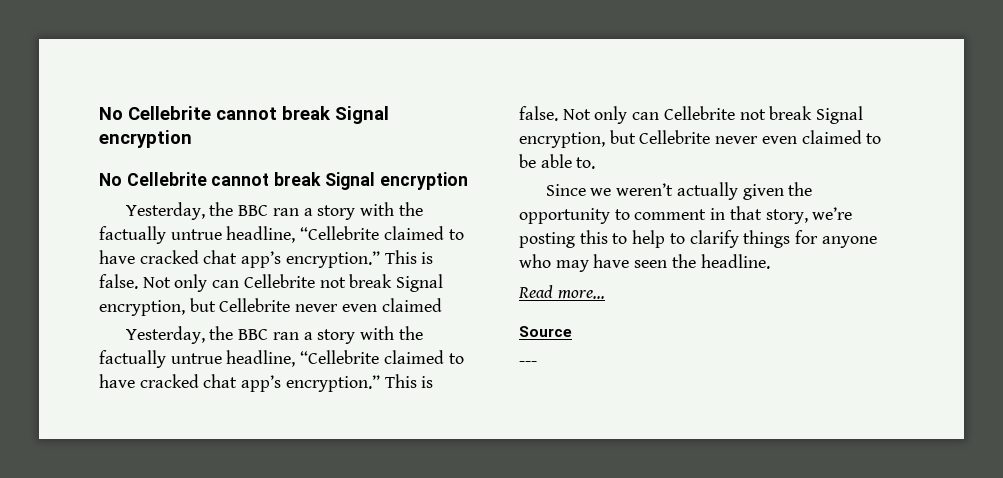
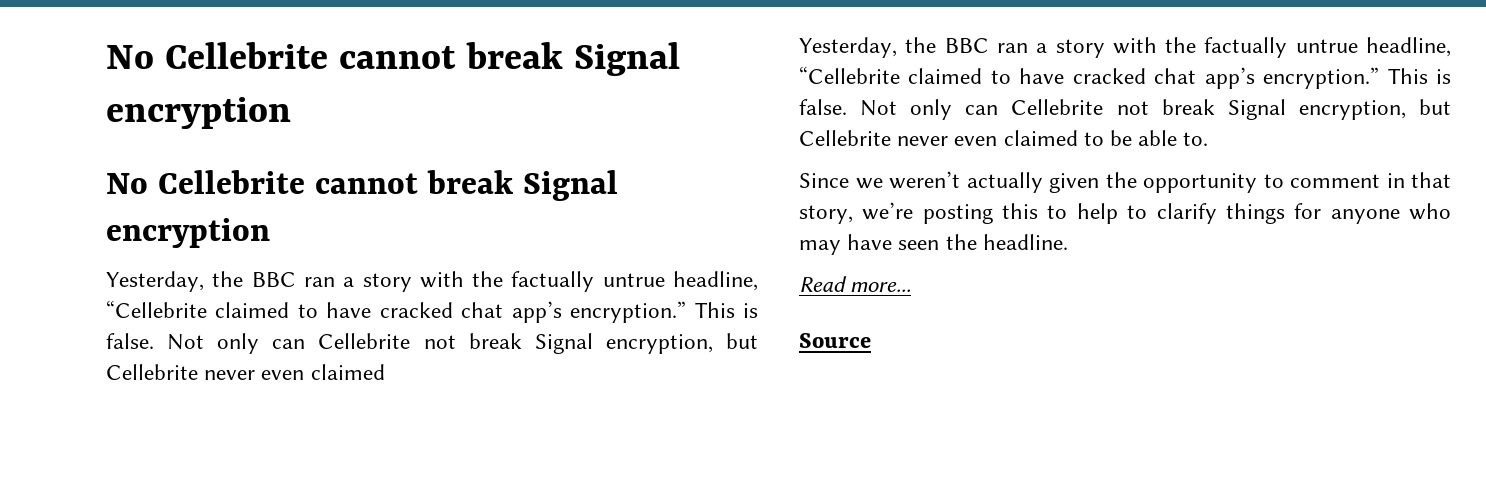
- ---

